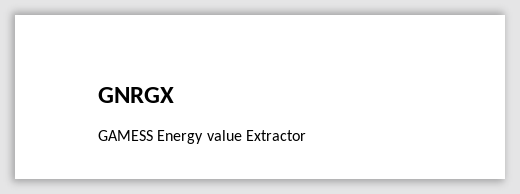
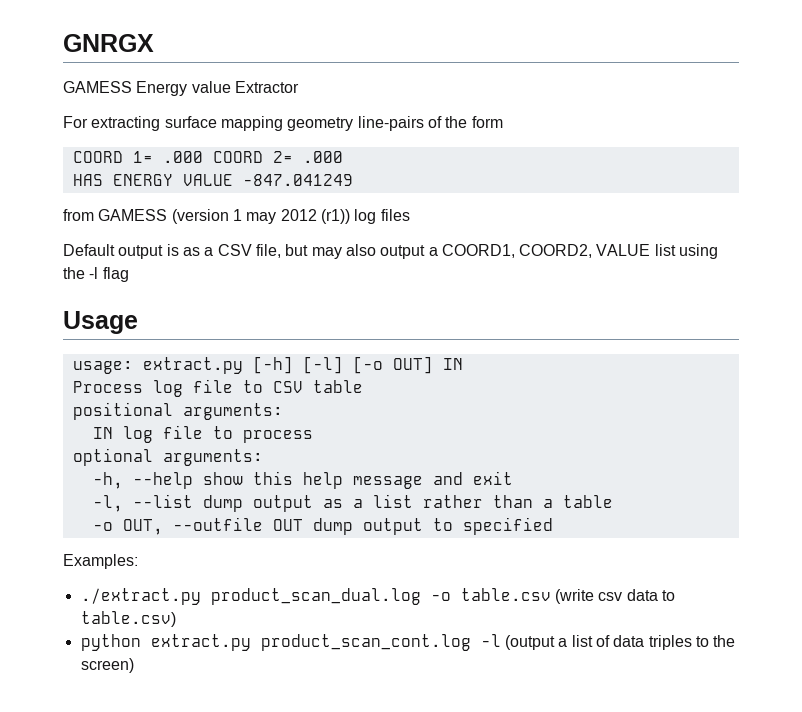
+ For extracting surface mapping geometry line-pairs of the form
+ COORD 1= .000 COORD 2= .000
+ HAS ENERGY VALUE -847.041249
+ from GAMESS (version 1 may 2012 (r1)) log files
+ Default output is as a CSV file, but may also output a COORD1, COORD2, VALUE list using the -l flag
+ Usage
+ usage: extract.py [-h] [-l] [-o OUT] IN
+ Process log file to CSV table
+ positional arguments:
+ IN log file to process
+ optional arguments:
+ -h, --help show this help message and exit
+ -l, --list dump output as a list rather than a table
+ -o OUT, --outfile OUT dump output to specified
+ Examples:
+ ./extract.py product_scan_dual.log -o table.csv (write csv data to table.csv)
+ python extract.py product_scan_cont.log -l (output a list of data triples to the screen)

